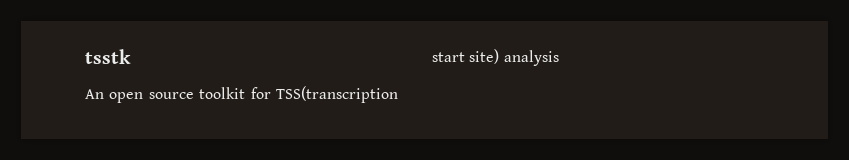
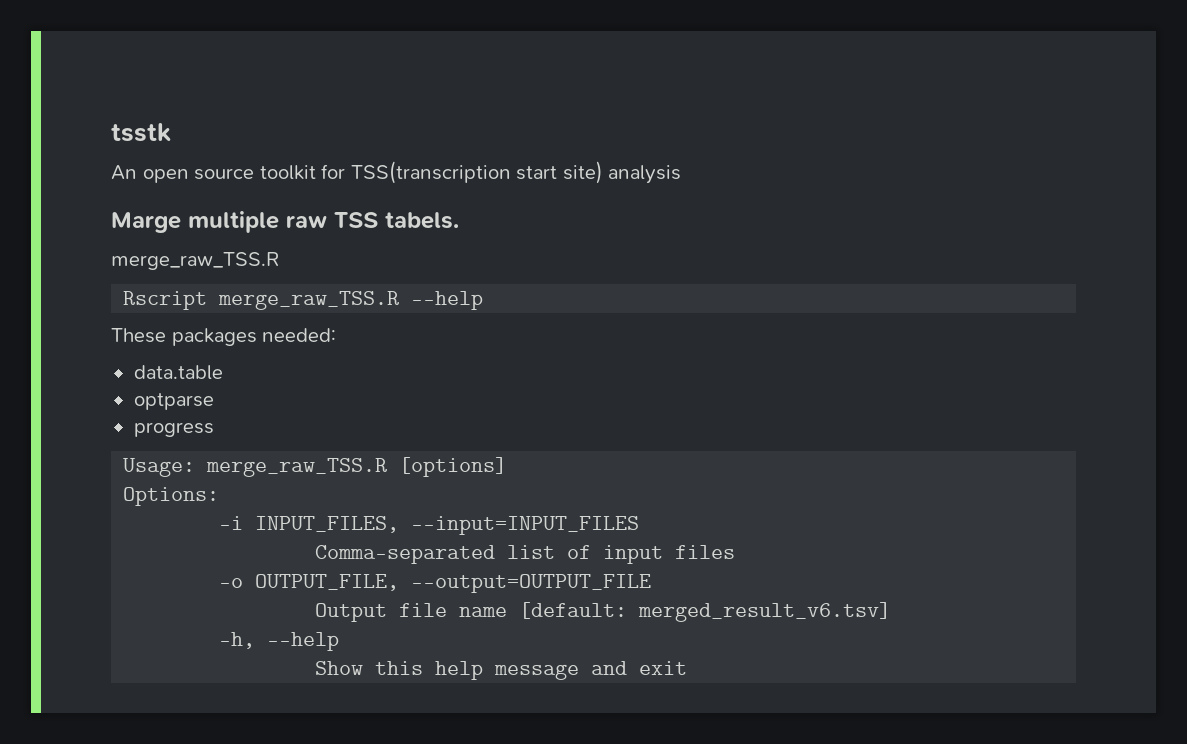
+ Marge multiple raw TSS tabels.
+ merge_raw_TSS.R
+ Rscript merge_raw_TSS.R --help
+ These packages needed:
+ data.table
+ optparse
+ progress
+ Usage: merge_raw_TSS.R [options]
+ Options:
+ -i INPUT_FILES, --input=INPUT_FILES
+ Comma-separated list of input files
+ -o OUTPUT_FILE, --output=OUTPUT_FILE
+ Output file name [default: merged_result_v6.tsv]
+ -h, --help
+ Show this help message and exit

